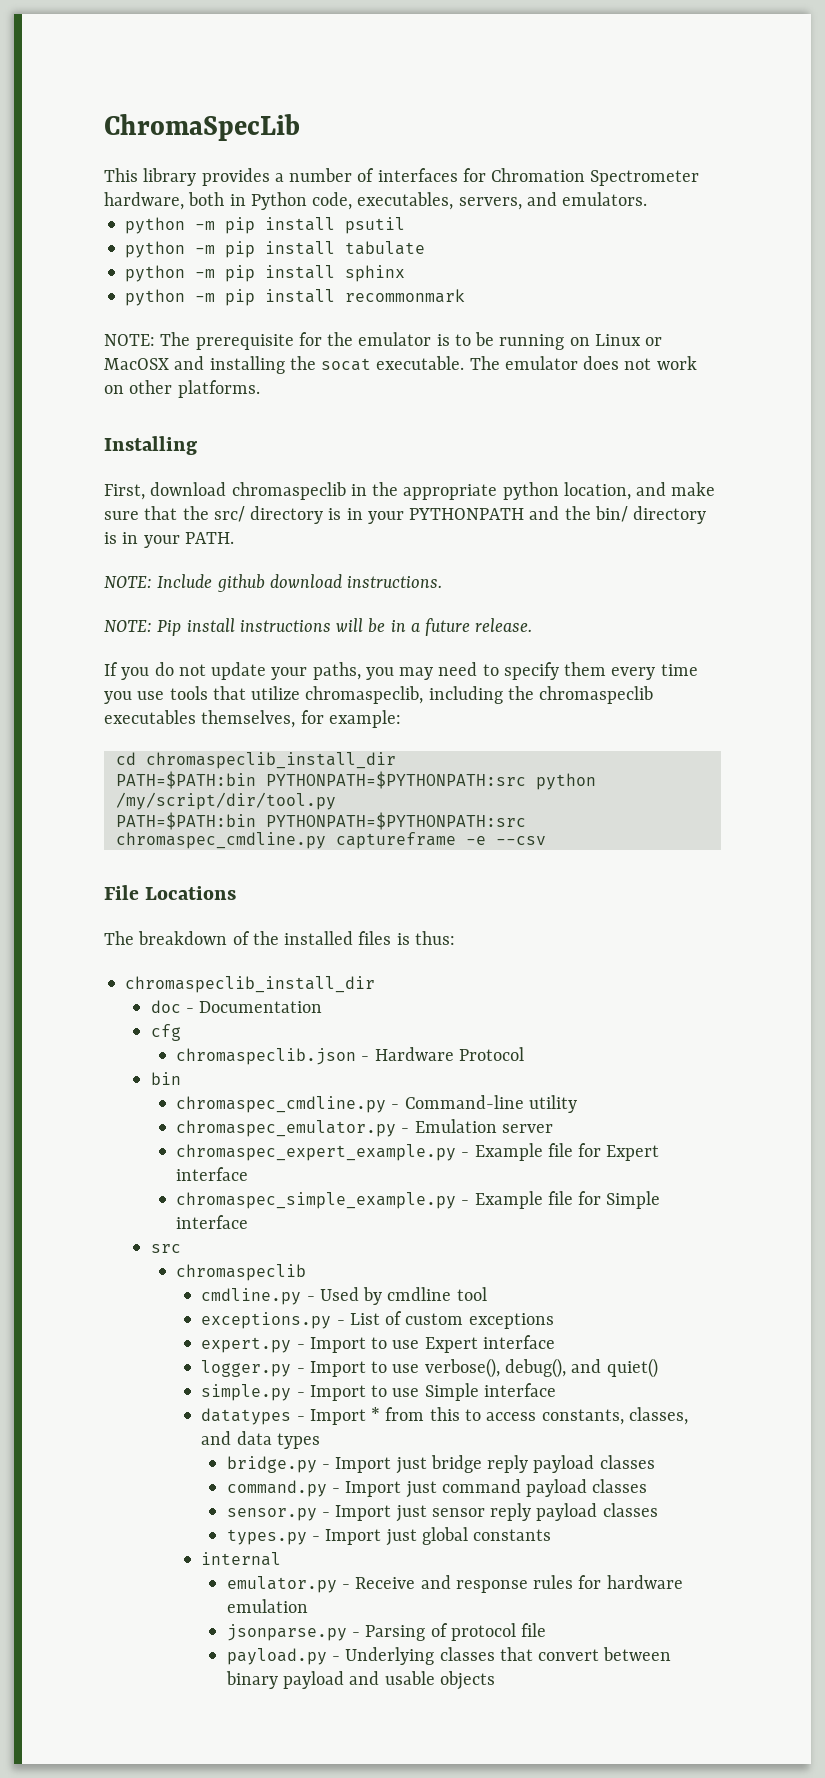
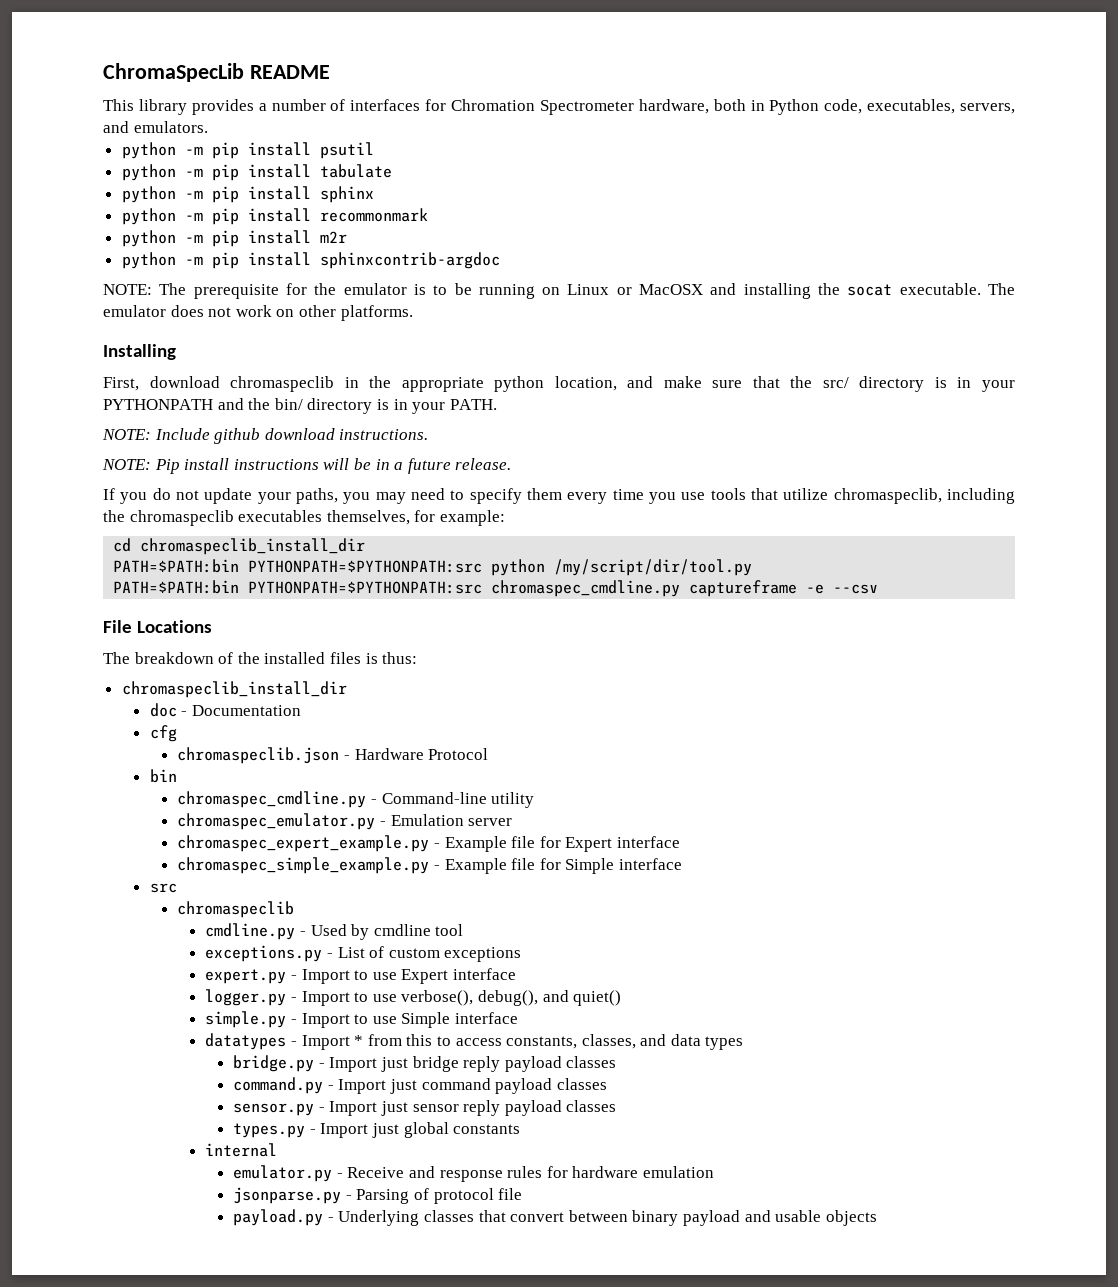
- ChromaSpecLib
+ ChromaSpecLib README
+ python -m pip install m2r
+ python -m pip install sphinxcontrib-argdoc

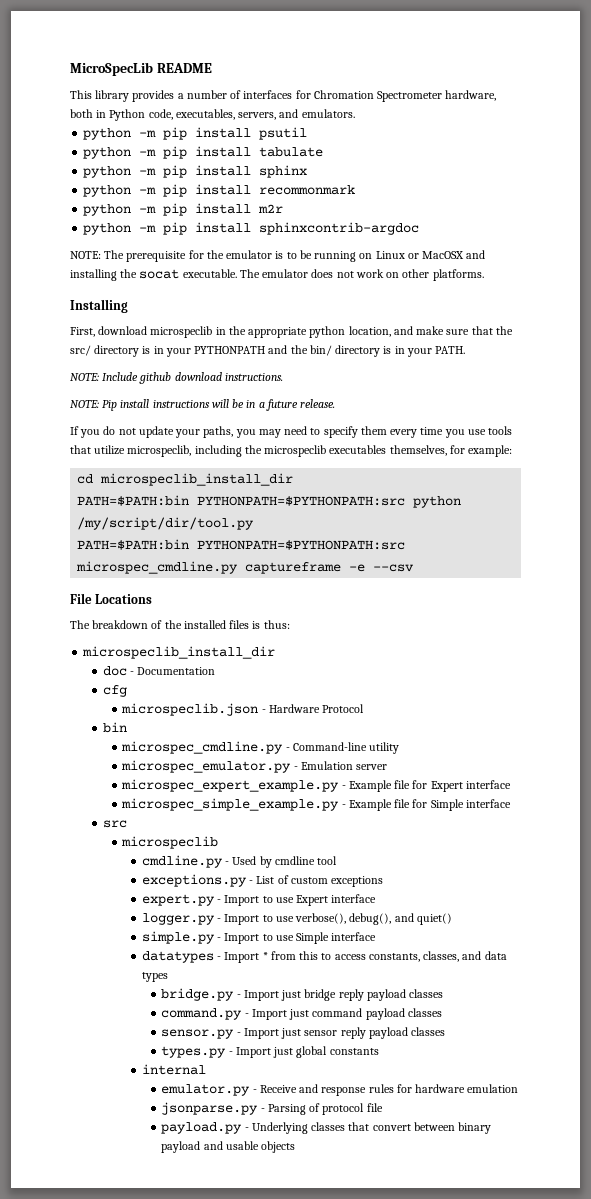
- ChromaSpecLib README
+ MicroSpecLib README
- First, download chromaspeclib in the appropriate python location, and make sure that the src/ directory is in your PYTHONPATH and the bin/ directory is in your PATH.
+ First, download microspeclib in the appropriate python location, and make sure that the src/ directory is in your PYTHONPATH and the bin/ directory is in your PATH.
- If you do not update your paths, you may need to specify them every time you use tools that utilize chromaspeclib, including the chromaspeclib executables themselves, for example:
+ If you do not update your paths, you may need to specify them every time you use tools that utilize microspeclib, including the microspeclib executables themselves, for example:
- cd chromaspeclib_install_dir
+ cd microspeclib_install_dir
- PATH=$PATH:bin PYTHONPATH=$PYTHONPATH:src chromaspec_cmdline.py captureframe -e --csv
+ PATH=$PATH:bin PYTHONPATH=$PYTHONPATH:src microspec_cmdline.py captureframe -e --csv
  The breakdown of the installed files is thus:
- chromaspeclib_install_dir
+ microspeclib_install_dir
- chromaspeclib.json - Hardware Protocol
+ microspeclib.json - Hardware Protocol
- chromaspec_cmdline.py - Command-line utility
+ microspec_cmdline.py - Command-line utility
- chromaspec_emulator.py - Emulation server
+ microspec_emulator.py - Emulation server
- chromaspec_expert_example.py - Example file for Expert interface
+ microspec_expert_example.py - Example file for Expert interface
- chromaspec_simple_example.py - Example file for Simple interface
+ microspec_simple_example.py - Example file for Simple interface
  src
- chromaspeclib
+ microspeclib

